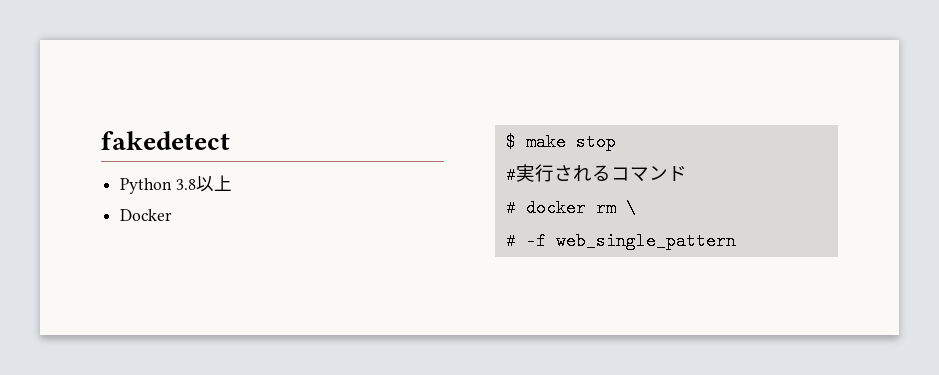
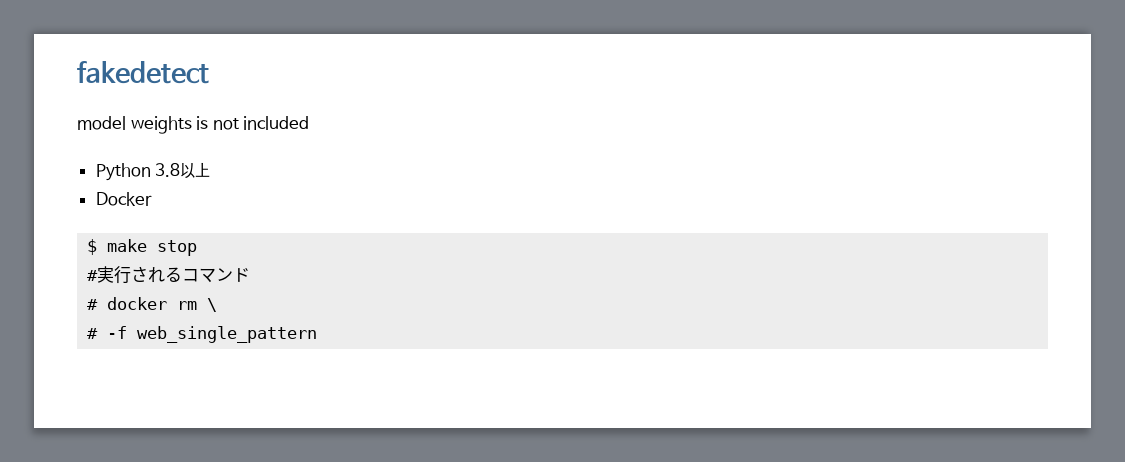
+ model weights is not included

